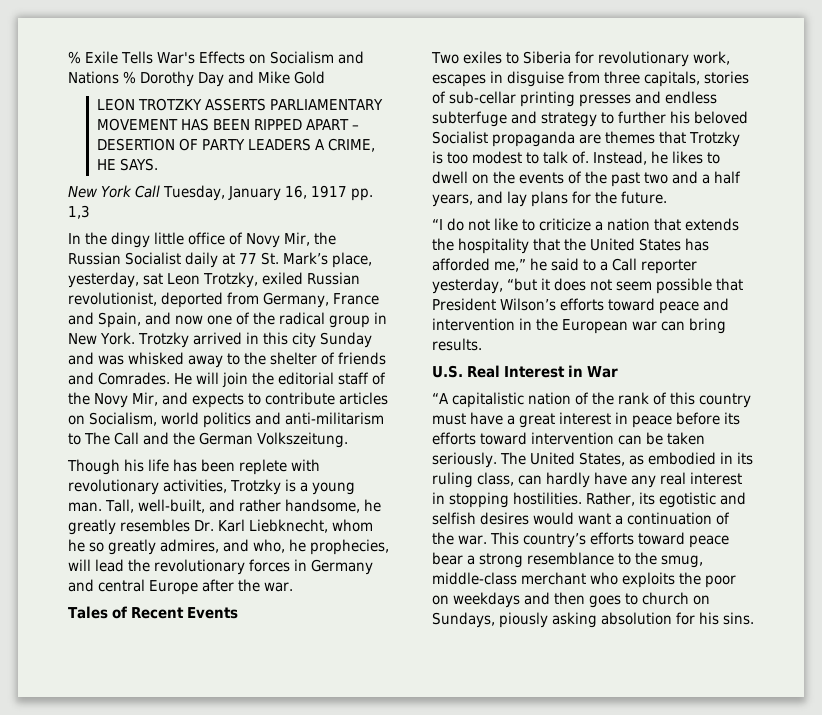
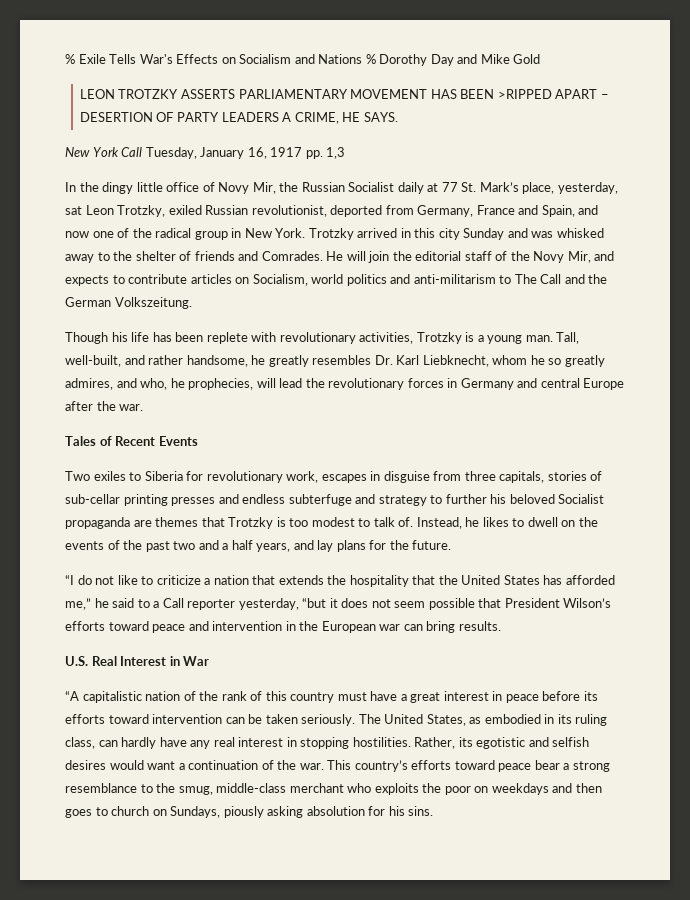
- LEON TROTZKY ASSERTS PARLIAMENTARY MOVEMENT HAS BEEN RIPPED APART – DESERTION OF PARTY LEADERS A CRIME, HE SAYS.
+ LEON TROTZKY ASSERTS PARLIAMENTARY MOVEMENT HAS BEEN >RIPPED APART – DESERTION OF PARTY LEADERS A CRIME, HE SAYS.

